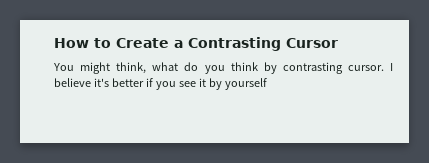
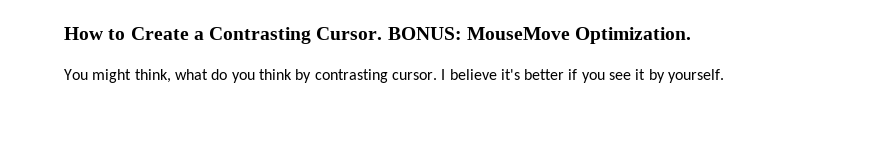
- How to Create a Contrasting Cursor
+ How to Create a Contrasting Cursor. BONUS: MouseMove Optimization.
- I believe it's better if you see it by yourself
+ I believe it's better if you see it by yourself.

